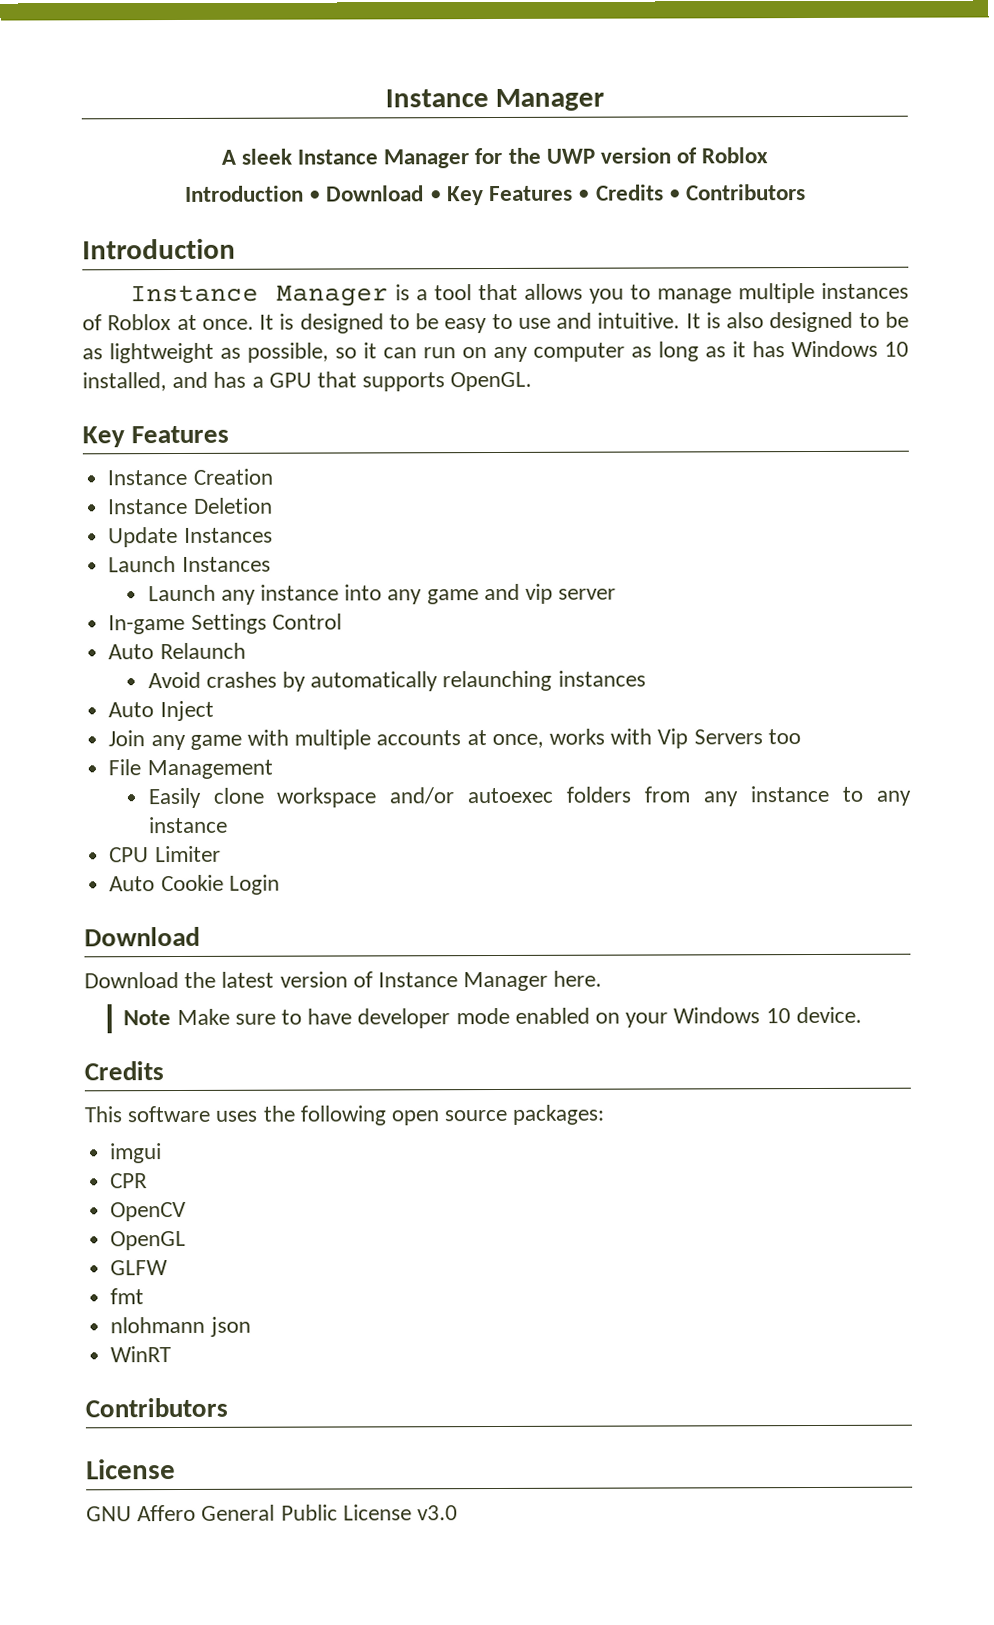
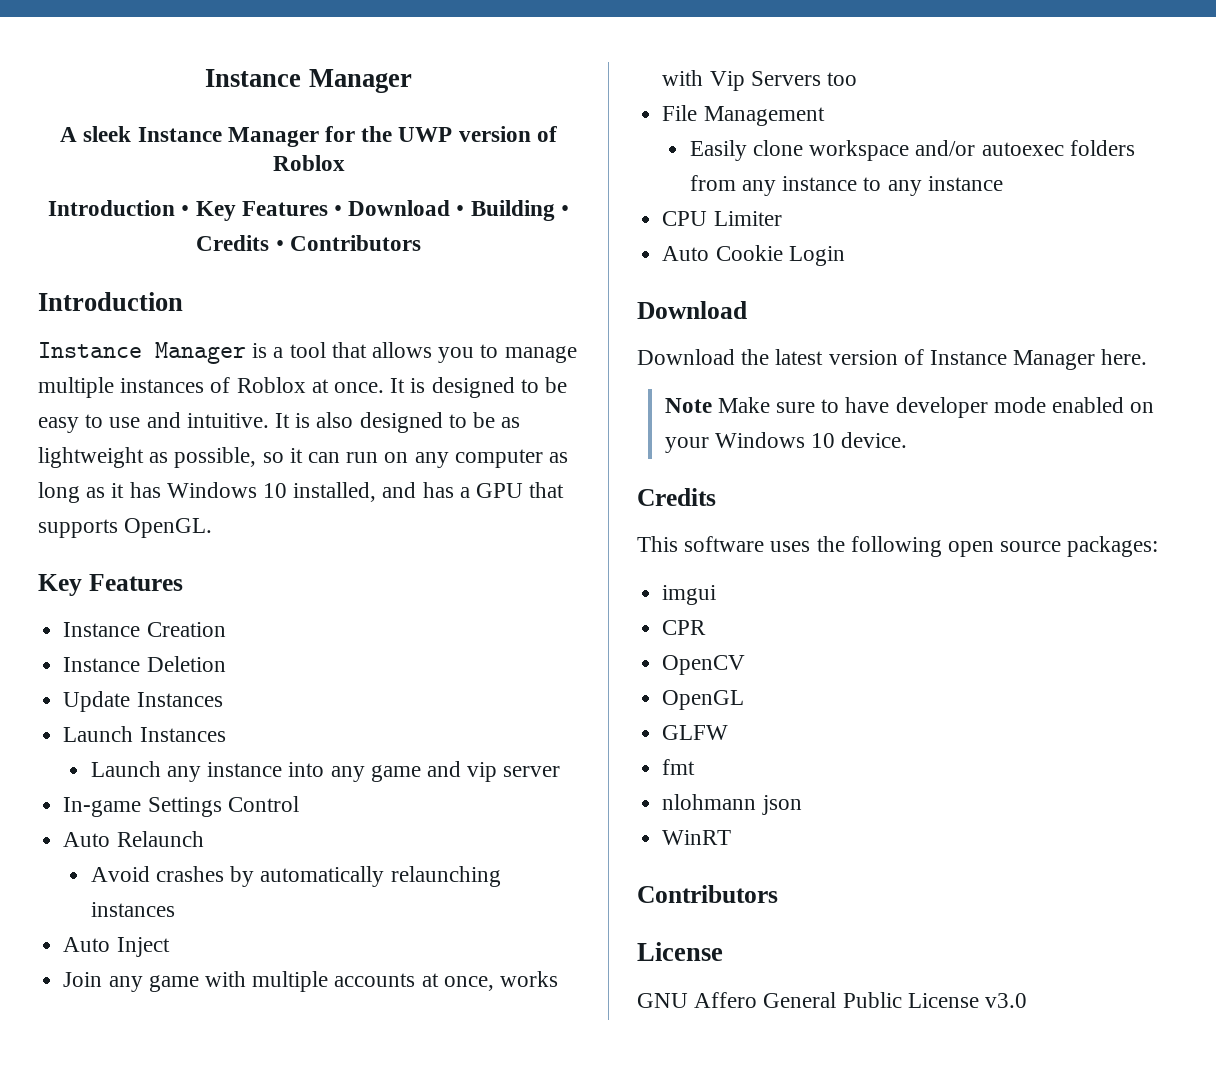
- Introduction • Download • Key Features • Credits • Contributors
+ Introduction • Key Features • Download • Building • Credits • Contributors

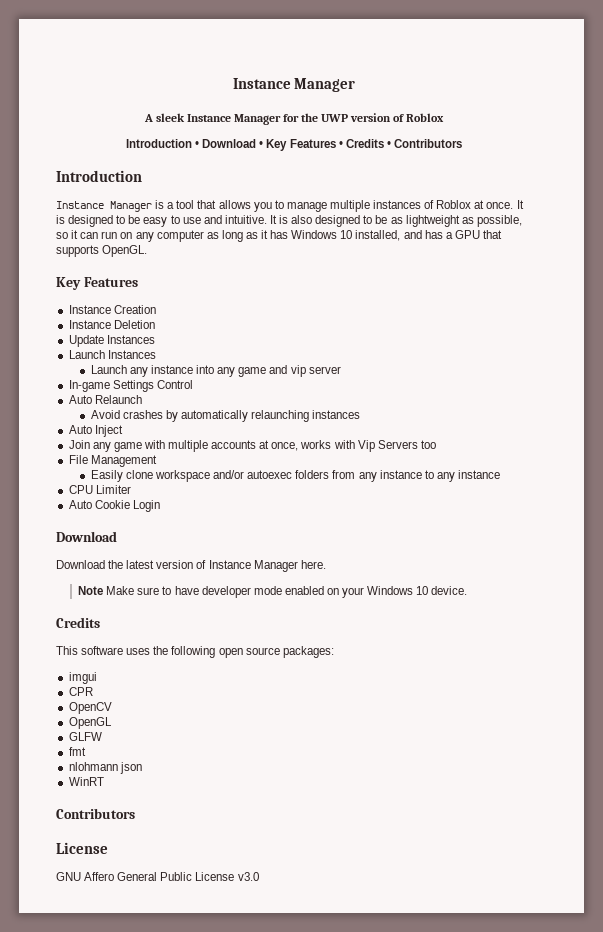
- Introduction • Key Features • Download • Building • Credits • Contributors
+ Introduction • Download • Key Features • Credits • Contributors

